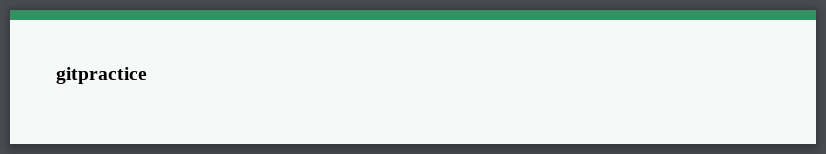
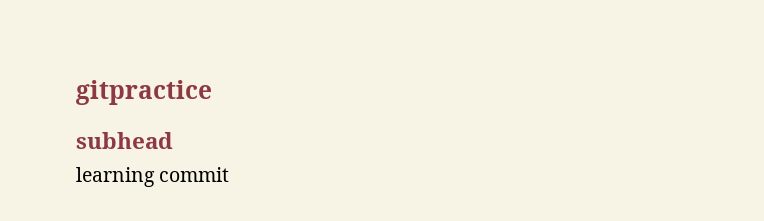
+ subhead
+ learning commit

